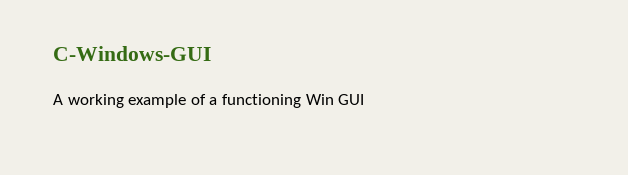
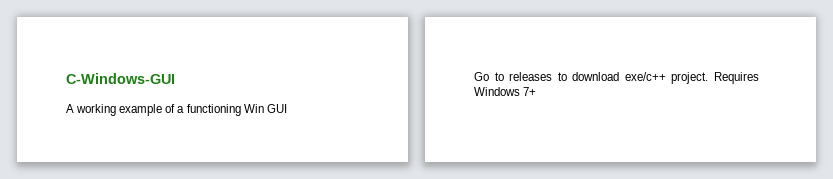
+ Go to releases to download exe/c++ project. Requires Windows 7+

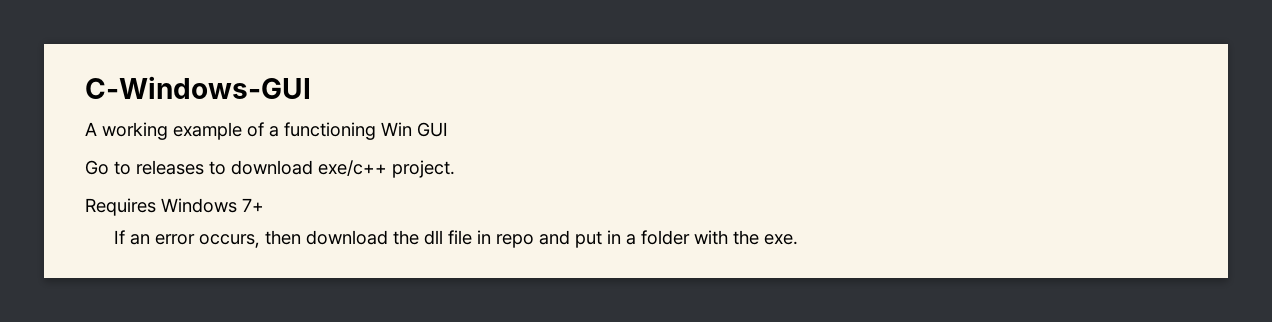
- Go to releases to download exe/c++ project. Requires Windows 7+
+ Go to releases to download exe/c++ project.
+ Requires Windows 7+
+ If an error occurs, then download the dll file in repo and put in a folder with the exe.

